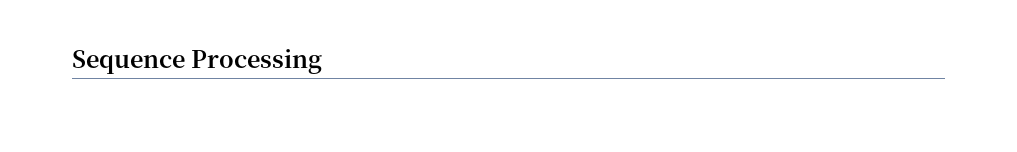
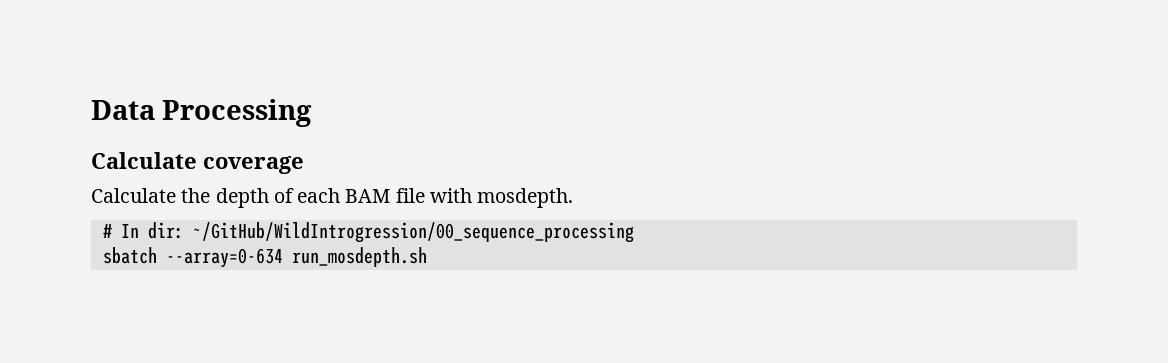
- Sequence Processing
+ Data Processing
+ Calculate coverage
+ Calculate the depth of each BAM file with mosdepth.
+ # In dir: ~/GitHub/WildIntrogression/00_sequence_processing
+ sbatch --array=0-634 run_mosdepth.sh

